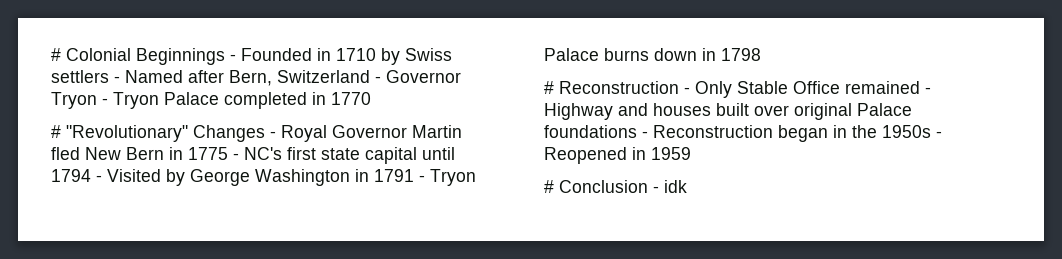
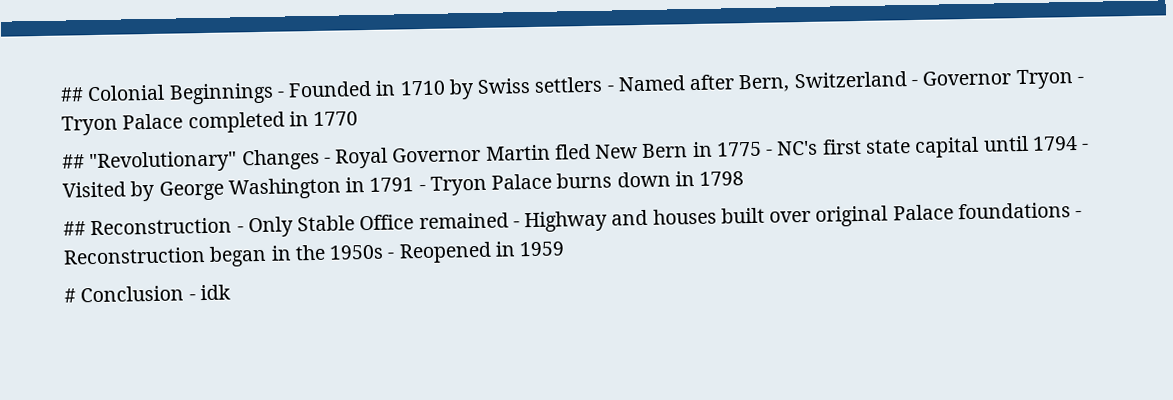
- # Colonial Beginnings - Founded in 1710 by Swiss settlers - Named after Bern, Switzerland - Governor Tryon - Tryon Palace completed in 1770
+ ## Colonial Beginnings - Founded in 1710 by Swiss settlers - Named after Bern, Switzerland - Governor Tryon - Tryon Palace completed in 1770
- # "Revolutionary" Changes - Royal Governor Martin fled New Bern in 1775 - NC's first state capital until 1794 - Visited by George Washington in 1791 - Tryon Palace burns down in 1798
+ ## "Revolutionary" Changes - Royal Governor Martin fled New Bern in 1775 - NC's first state capital until 1794 - Visited by George Washington in 1791 - Tryon Palace burns down in 1798
- # Reconstruction - Only Stable Office remained - Highway and houses built over original Palace foundations - Reconstruction began in the 1950s - Reopened in 1959
+ ## Reconstruction - Only Stable Office remained - Highway and houses built over original Palace foundations - Reconstruction began in the 1950s - Reopened in 1959

